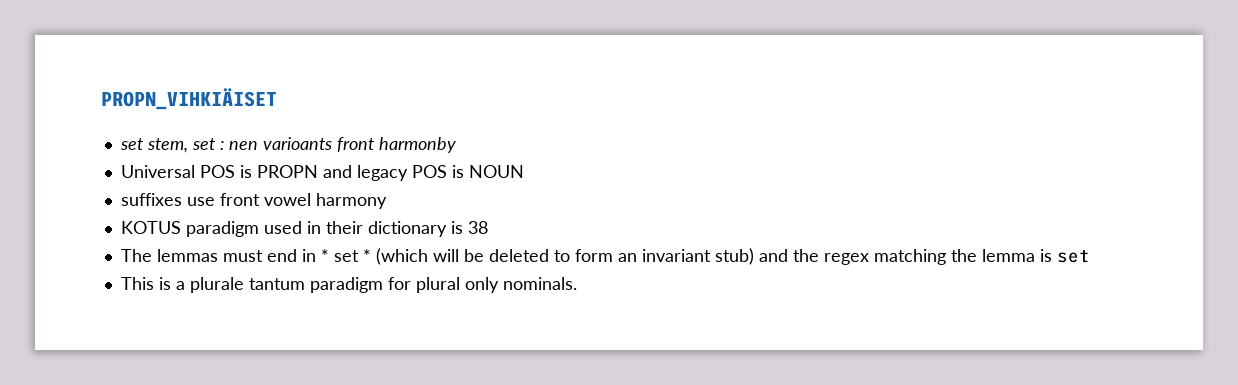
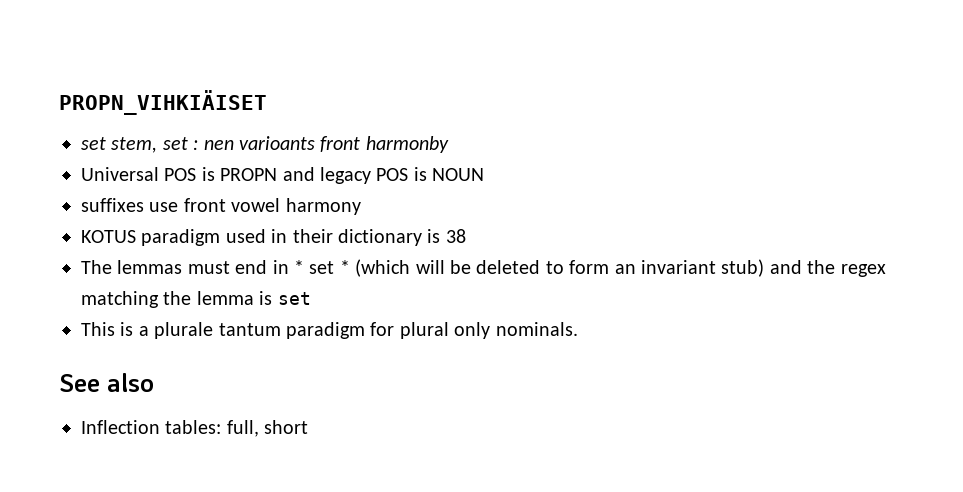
+ See also
+ Inflection tables: full, short

